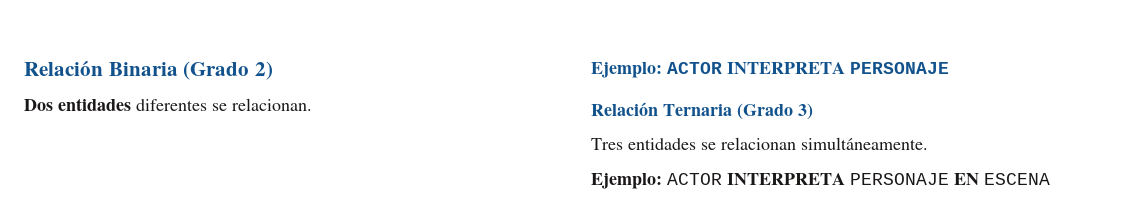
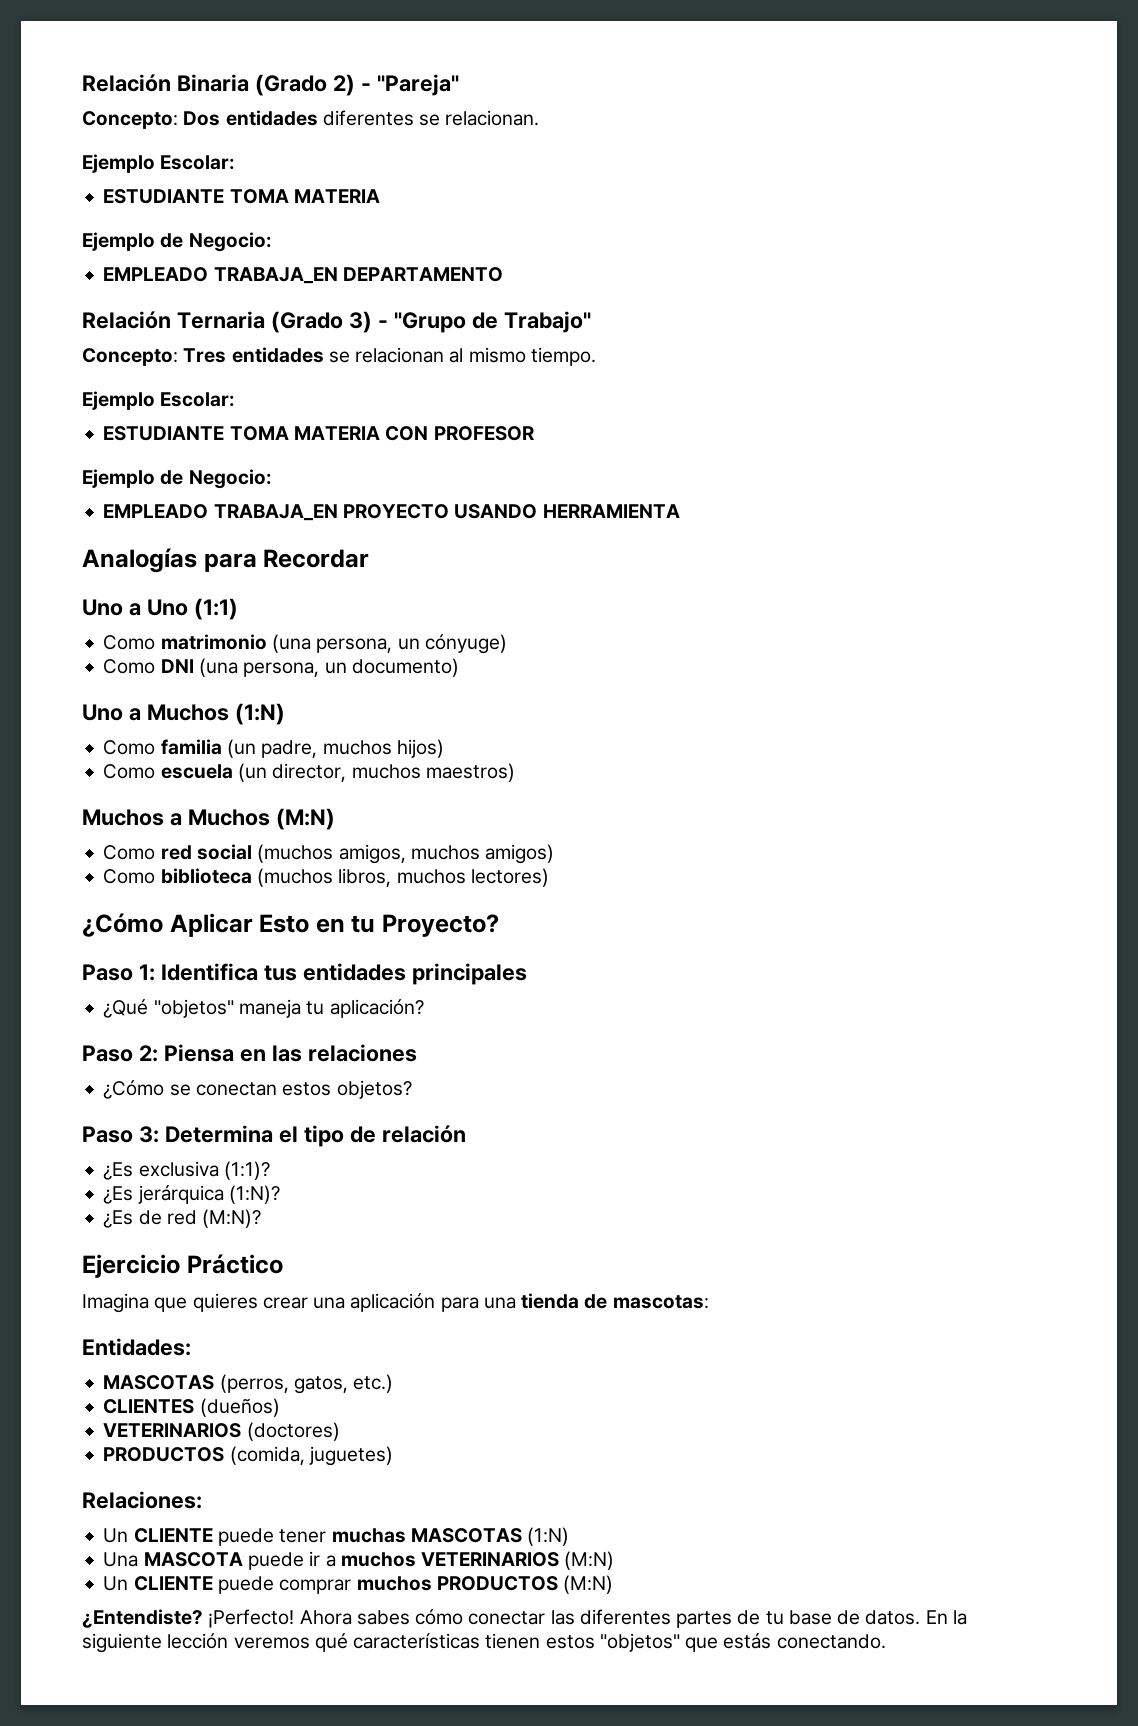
- Relación Binaria (Grado 2)
- Dos entidades diferentes se relacionan.
- Ejemplo: ACTOR INTERPRETA PERSONAJE
- Relación Ternaria (Grado 3)
- Tres entidades se relacionan simultáneamente.
- Ejemplo: ACTOR INTERPRETA PERSONAJE EN ESCENA
+ Relación Binaria (Grado 2) - "Pareja"
+ Concepto: Dos entidades diferentes se relacionan.
+ Ejemplo Escolar:
+ ESTUDIANTE TOMA MATERIA
+ Ejemplo de Negocio:
+ EMPLEADO TRABAJA_EN DEPARTAMENTO
+ Relación Ternaria (Grado 3) - "Grupo de Trabajo"
+ Concepto: Tres entidades se relacionan al mismo tiempo.
+ Ejemplo Escolar:
+ ESTUDIANTE TOMA MATERIA CON PROFESOR
+ Ejemplo de Negocio:
+ EMPLEADO TRABAJA_EN PROYECTO USANDO HERRAMIENTA
+ Analogías para Recordar
+ Uno a Uno (1:1)
+ Como matrimonio (una persona, un cónyuge)
+ Como DNI (una persona, un documento)
+ Uno a Muchos (1:N)
+ Como familia (un padre, muchos hijos)
+ Como escuela (un director, muchos maestros)
+ Muchos a Muchos (M:N)
+ Como red social (muchos amigos, muchos amigos)
+ Como biblioteca (muchos libros, muchos lectores)
+ ¿Cómo Aplicar Esto en tu Proyecto?
+ Paso 1: Identifica tus entidades principales
+ ¿Qué "objetos" maneja tu aplicación?
+ Paso 2: Piensa en las relaciones
+ ¿Cómo se conectan estos objetos?
+ Paso 3: Determina el tipo de relación
+ ¿Es exclusiva (1:1)?
+ ¿Es jerárquica (1:N)?
+ ¿Es de red (M:N)?
+ Ejercicio Práctico
+ Imagina que quieres crear una aplicación para una tienda de mascotas:
+ Entidades:
+ MASCOTAS (perros, gatos, etc.)
+ CLIENTES (dueños)
+ VETERINARIOS (doctores)
+ PRODUCTOS (comida, juguetes)
+ Relaciones:
+ Un CLIENTE puede tener muchas MASCOTAS (1:N)
+ Una MASCOTA puede ir a muchos VETERINARIOS (M:N)
+ Un CLIENTE puede comprar muchos PRODUCTOS (M:N)
+ ¿Entendiste? ¡Perfecto! Ahora sabes cómo conectar las diferentes partes de tu base de datos. En la siguiente lección veremos qué características tienen estos "objetos" que estás conectando.

